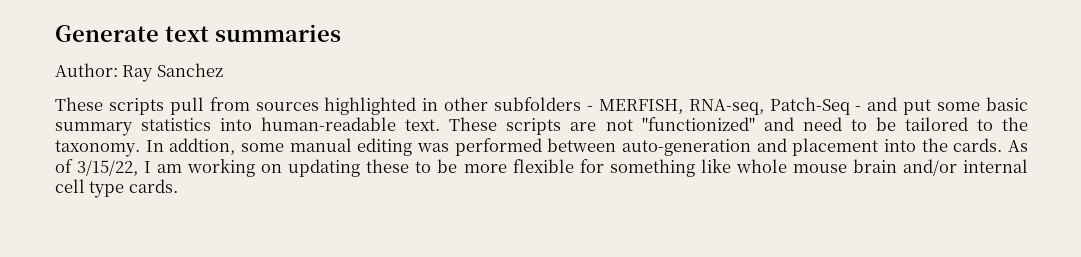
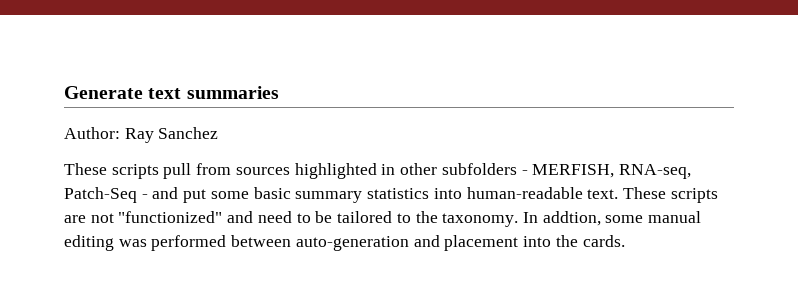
- As of 3/15/22, I am working on updating these to be more flexible for something like whole mouse brain and/or internal cell type cards.

